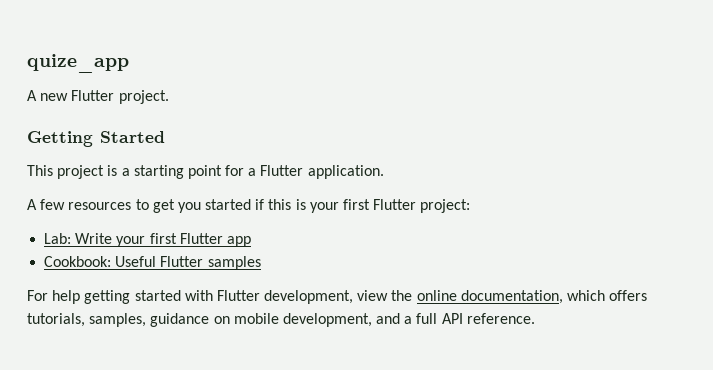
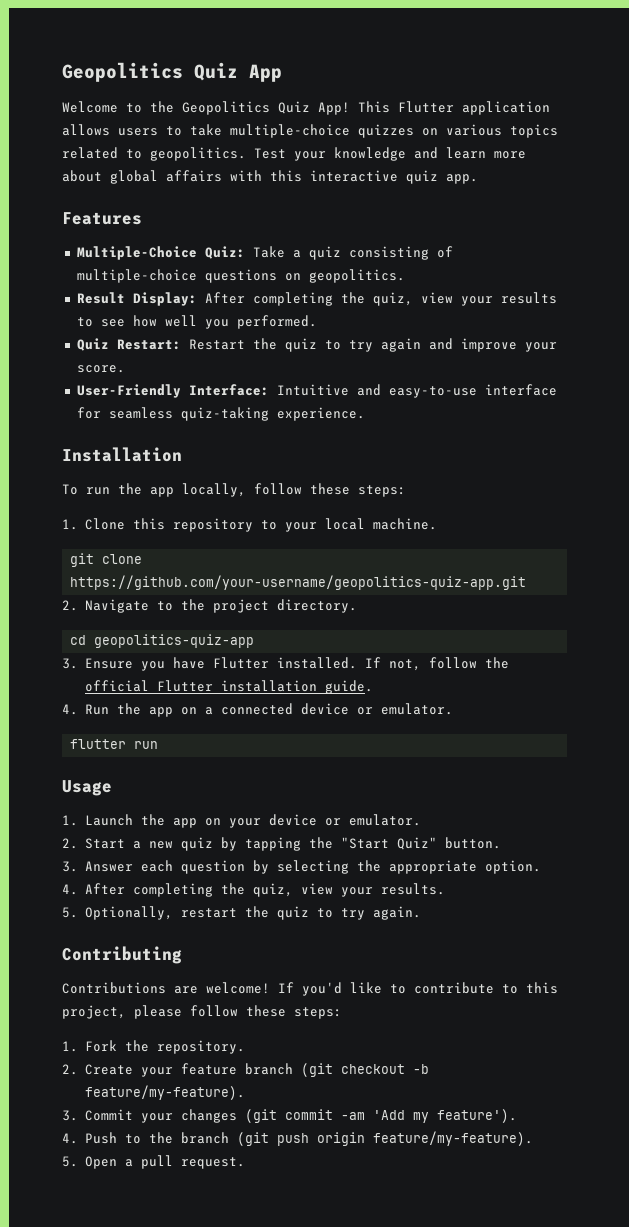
- quize_app
- A new Flutter project.
- Getting Started
- This project is a starting point for a Flutter application.
- A few resources to get you started if this is your first Flutter project:
- Lab: Write your first Flutter app
- Cookbook: Useful Flutter samples
- For help getting started with Flutter development, view the online documentation, which offers tutorials, samples, guidance on mobile development, and a full API reference.
+ Geopolitics Quiz App
+ Welcome to the Geopolitics Quiz App! This Flutter application allows users to take multiple-choice quizzes on various topics related to geopolitics. Test your knowledge and learn more about global affairs with this interactive quiz app.
+ Features
+ Multiple-Choice Quiz: Take a quiz consisting of multiple-choice questions on geopolitics.
+ Result Display: After completing the quiz, view your results to see how well you performed.
+ Quiz Restart: Restart the quiz to try again and improve your score.
+ User-Friendly Interface: Intuitive and easy-to-use interface for seamless quiz-taking experience.
+ Installation
+ To run the app locally, follow these steps:
+ 1. Clone this repository to your local machine.
+ git clone https://github.com/your-username/geopolitics-quiz-app.git
+ 2. Navigate to the project directory.
+ cd geopolitics-quiz-app
+ 3. Ensure you have Flutter installed. If not, follow the official Flutter installation guide.
+ 4. Run the app on a connected device or emulator.
+ flutter run
+ Usage
+ 1. Launch the app on your device or emulator.
+ 2. Start a new quiz by tapping the "Start Quiz" button.
+ 3. Answer each question by selecting the appropriate option.
+ 4. After completing the quiz, view your results.
+ 5. Optionally, restart the quiz to try again.
+ Contributing
+ Contributions are welcome! If you'd like to contribute to this project, please follow these steps:
+ 1. Fork the repository.
+ 2. Create your feature branch (git checkout -b feature/my-feature).
+ 3. Commit your changes (git commit -am 'Add my feature').
+ 4. Push to the branch (git push origin feature/my-feature).
+ 5. Open a pull request.

